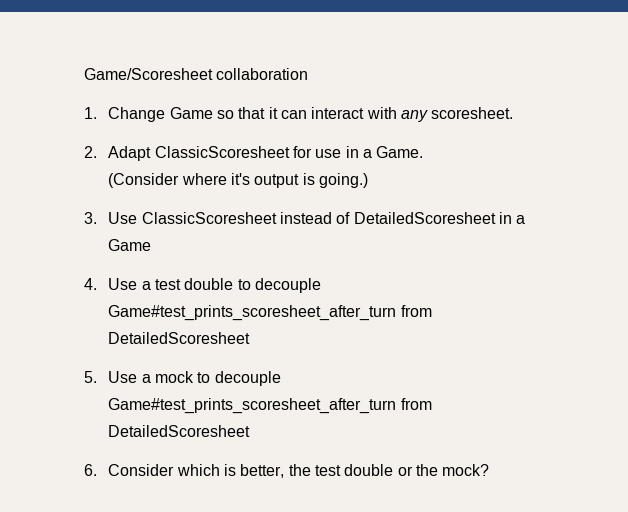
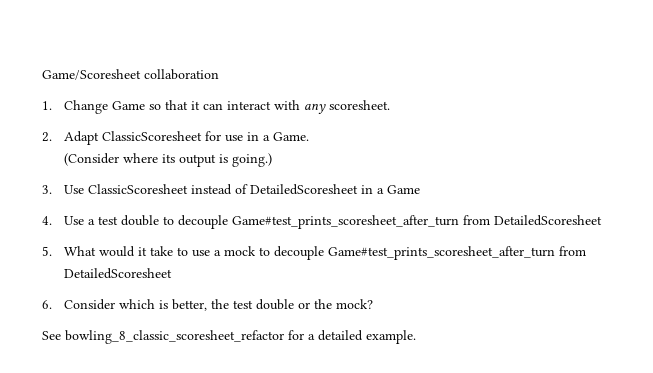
- (Consider where it's output is going.)
+ (Consider where its output is going.)
- 5. Use a mock to decouple Game#test_prints_scoresheet_after_turn from DetailedScoresheet
+ 5. What would it take to use a mock to decouple Game#test_prints_scoresheet_after_turn from DetailedScoresheet
+ See bowling_8_classic_scoresheet_refactor for a detailed example.

